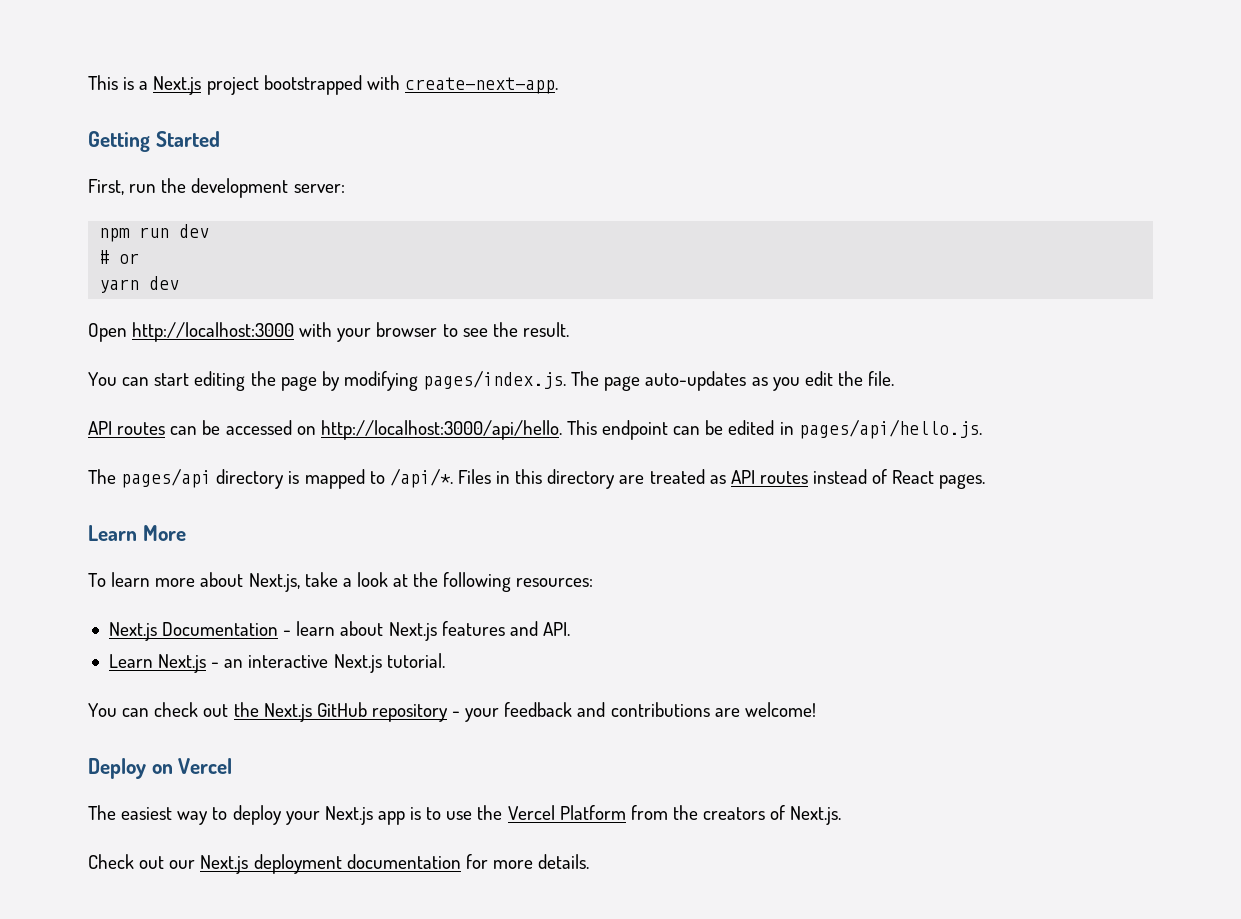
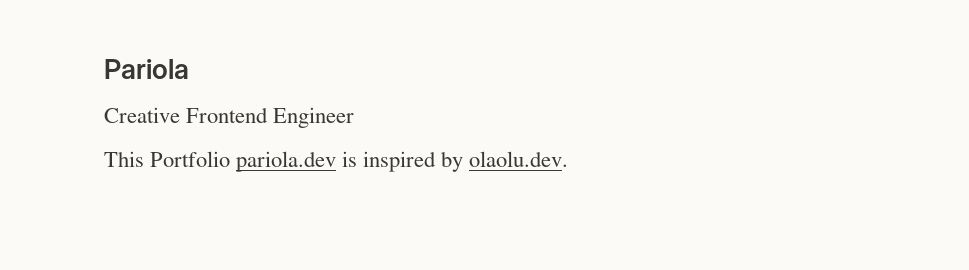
- This is a Next.js project bootstrapped with create-next-app.
- Getting Started
- First, run the development server:
- npm run dev
- # or
- yarn dev
- Open http://localhost:3000 with your browser to see the result.
- You can start editing the page by modifying pages/index.js. The page auto-updates as you edit the file.
- API routes can be accessed on http://localhost:3000/api/hello. This endpoint can be edited in pages/api/hello.js.
- The pages/api directory is mapped to /api/*. Files in this directory are treated as API routes instead of React pages.
- Learn More
- To learn more about Next.js, take a look at the following resources:
- Next.js Documentation - learn about Next.js features and API.
- Learn Next.js - an interactive Next.js tutorial.
- You can check out the Next.js GitHub repository - your feedback and contributions are welcome!
- Deploy on Vercel
- The easiest way to deploy your Next.js app is to use the Vercel Platform from the creators of Next.js.
- Check out our Next.js deployment documentation for more details.
+ Pariola
+ Creative Frontend Engineer
+ This Portfolio pariola.dev is inspired by olaolu.dev.

